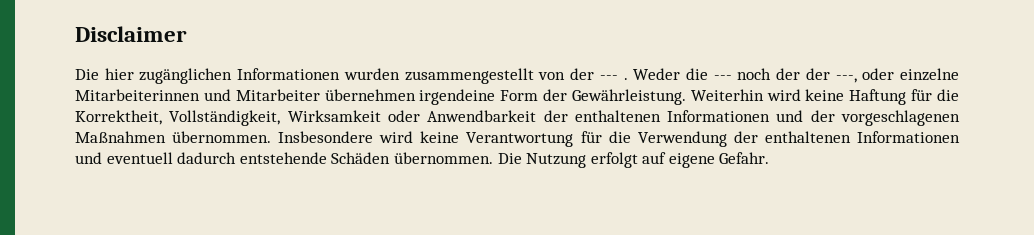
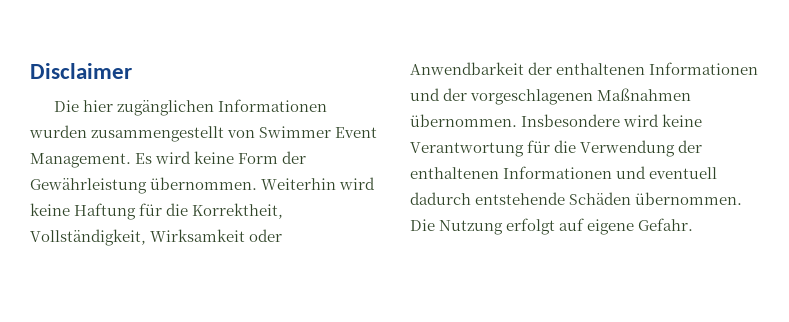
- Die hier zugänglichen Informationen wurden zusammengestellt von der --- . Weder die --- noch der der ---, oder einzelne Mitarbeiterinnen und Mitarbeiter übernehmen irgendeine Form der Gewährleistung.
+ Die hier zugänglichen Informationen wurden zusammengestellt von Swimmer Event Management. Es wird keine Form der Gewährleistung übernommen.

